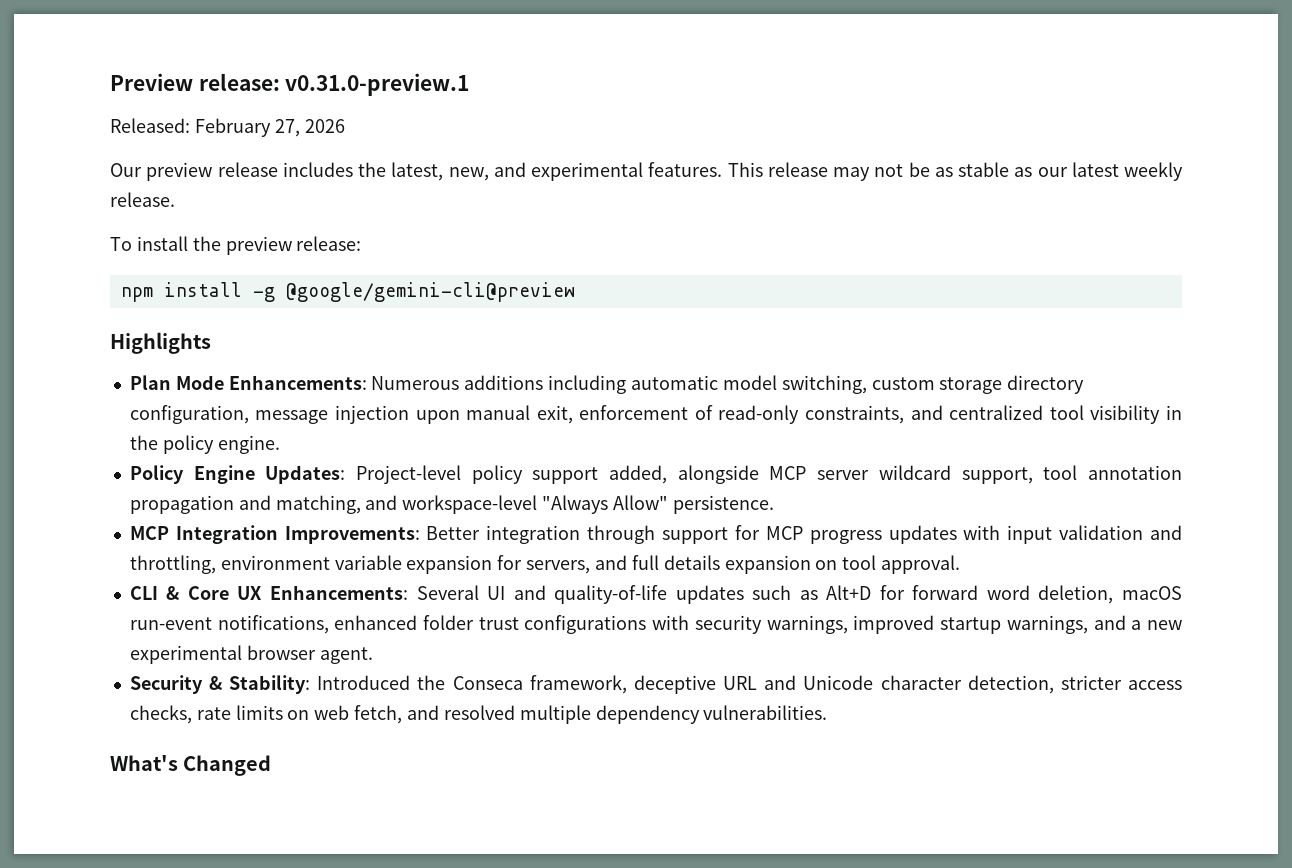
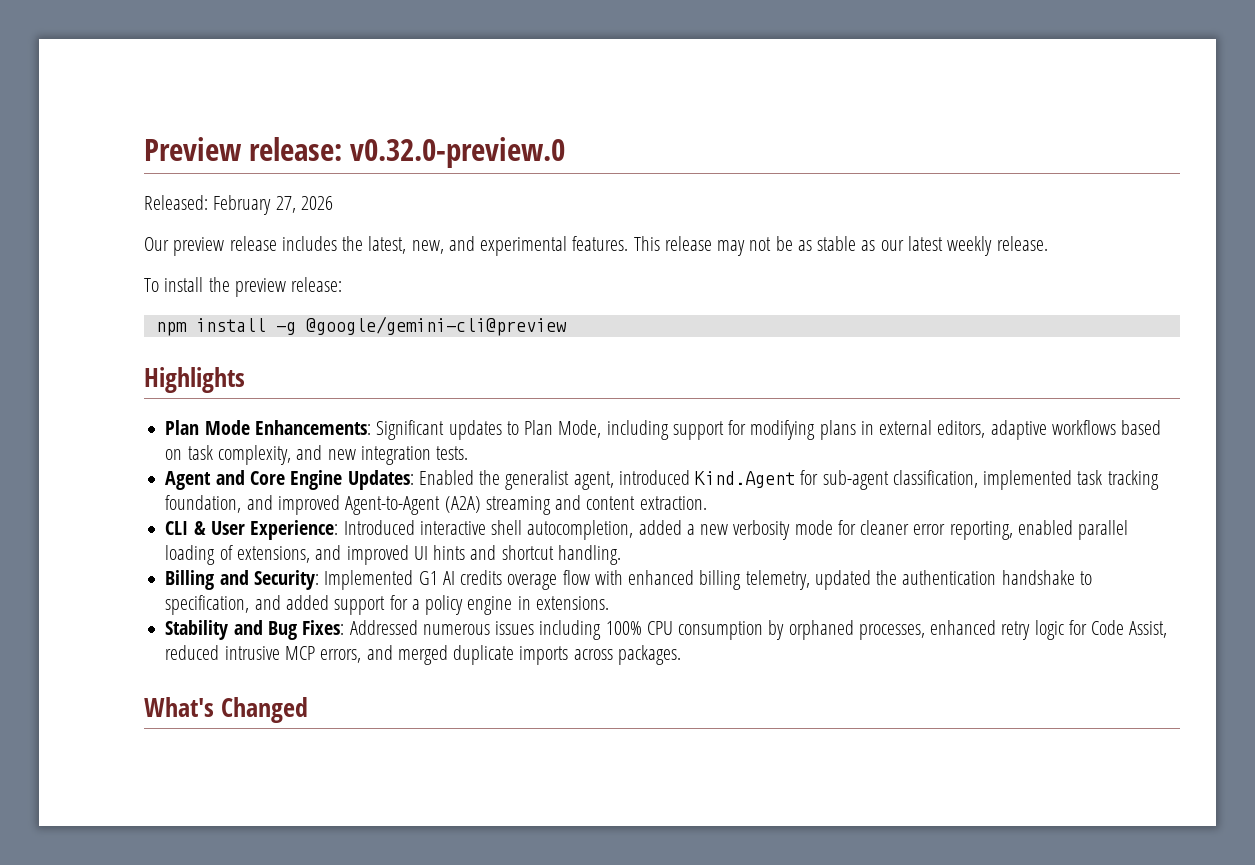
- Preview release: v0.31.0-preview.1
+ Preview release: v0.32.0-preview.0
- Plan Mode Enhancements: Numerous additions including automatic model switching, custom storage directory configuration, message injection upon manual exit, enforcement of read-only constraints, and centralized tool visibility in the policy engine.
- Policy Engine Updates: Project-level policy support added, alongside MCP server wildcard support, tool annotation propagation and matching, and workspace-level "Always Allow" persistence.
- MCP Integration Improvements: Better integration through support for MCP progress updates with input validation and throttling, environment variable expansion for servers, and full details expansion on tool approval.
- CLI & Core UX Enhancements: Several UI and quality-of-life updates such as Alt+D for forward word deletion, macOS run-event notifications, enhanced folder trust configurations with security warnings, improved startup warnings, and a new experimental browser agent.
- Security & Stability: Introduced the Conseca framework, deceptive URL and Unicode character detection, stricter access checks, rate limits on web fetch, and resolved multiple dependency vulnerabilities.
+ Plan Mode Enhancements: Significant updates to Plan Mode, including support for modifying plans in external editors, adaptive workflows based on task complexity, and new integration tests.
+ Agent and Core Engine Updates: Enabled the generalist agent, introduced Kind.Agent for sub-agent classification, implemented task tracking foundation, and improved Agent-to-Agent (A2A) streaming and content extraction.
+ CLI & User Experience: Introduced interactive shell autocompletion, added a new verbosity mode for cleaner error reporting, enabled parallel loading of extensions, and improved UI hints and shortcut handling.
+ Billing and Security: Implemented G1 AI credits overage flow with enhanced billing telemetry, updated the authentication handshake to specification, and added support for a policy engine in extensions.
+ Stability and Bug Fixes: Addressed numerous issues including 100% CPU consumption by orphaned processes, enhanced retry logic for Code Assist, reduced intrusive MCP errors, and merged duplicate imports across packages.

